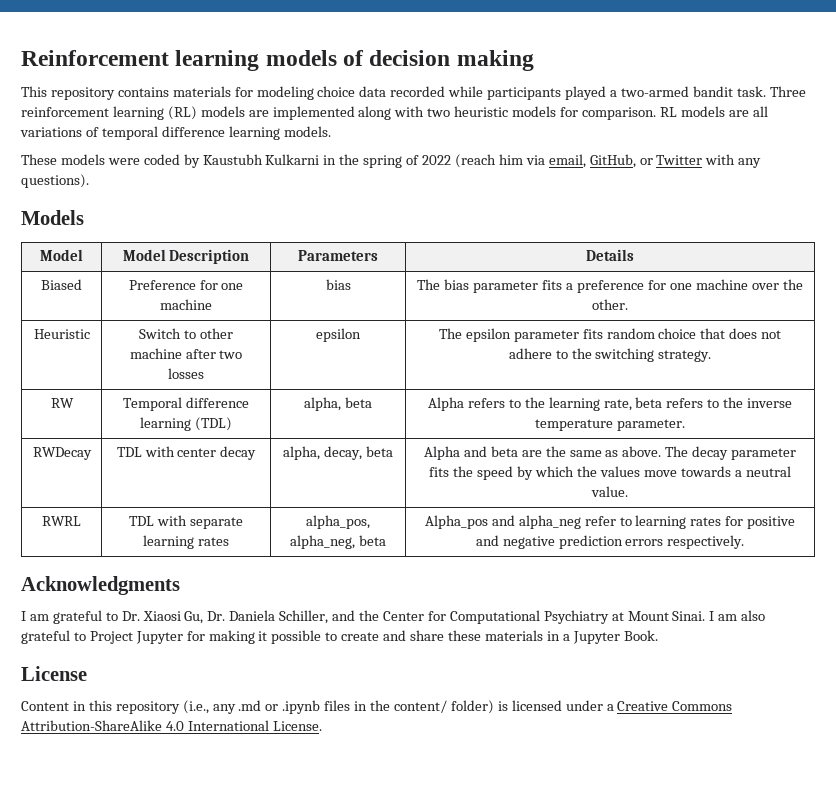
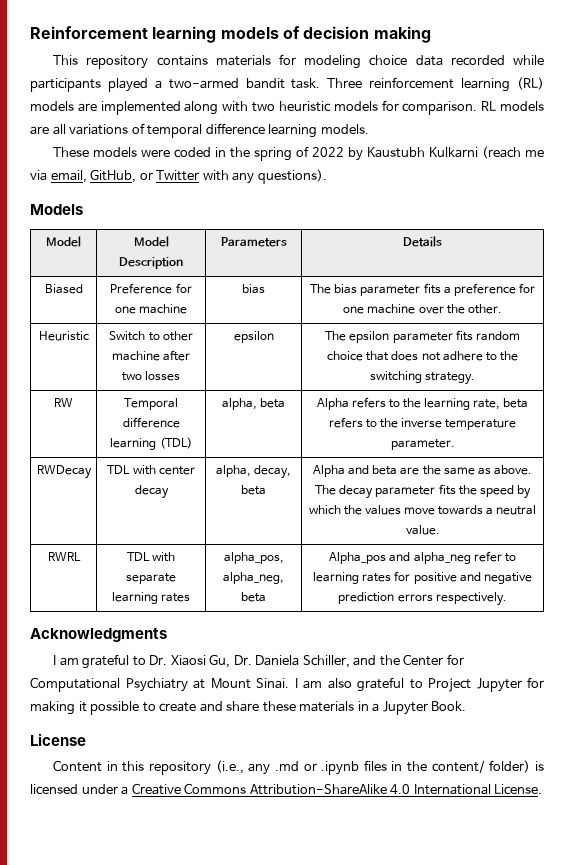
- These models were coded by Kaustubh Kulkarni in the spring of 2022 (reach him via email, GitHub, or Twitter with any questions).
+ These models were coded in the spring of 2022 by Kaustubh Kulkarni (reach me via email, GitHub, or Twitter with any questions).

